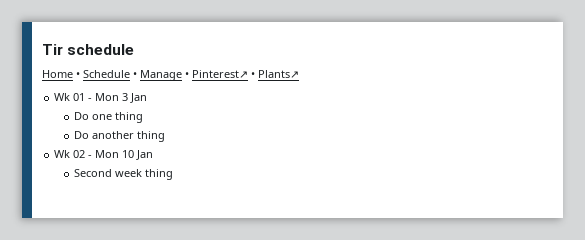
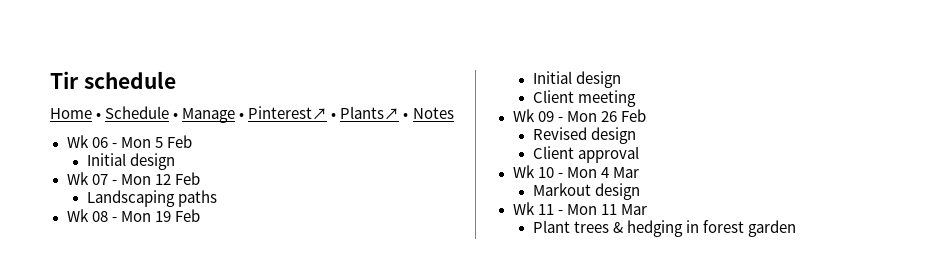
- Home • Schedule • Manage • Pinterest↗ • Plants↗
- Wk 01 - Mon 3 Jan
- Do one thing
- Do another thing
- Wk 02 - Mon 10 Jan
- Second week thing
+ Home • Schedule • Manage • Pinterest↗ • Plants↗ • Notes
+ Wk 06 - Mon 5 Feb
+ Initial design
+ Wk 07 - Mon 12 Feb
+ Landscaping paths
+ Wk 08 - Mon 19 Feb
+ Initial design
+ Client meeting
+ Wk 09 - Mon 26 Feb
+ Revised design
+ Client approval
+ Wk 10 - Mon 4 Mar
+ Markout design
+ Wk 11 - Mon 11 Mar
+ Plant trees & hedging in forest garden

